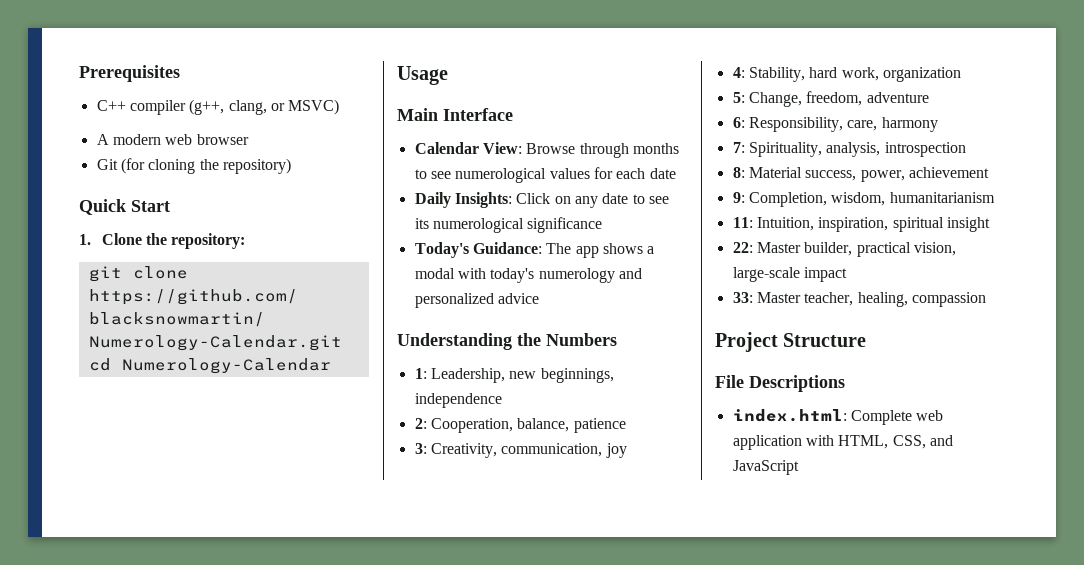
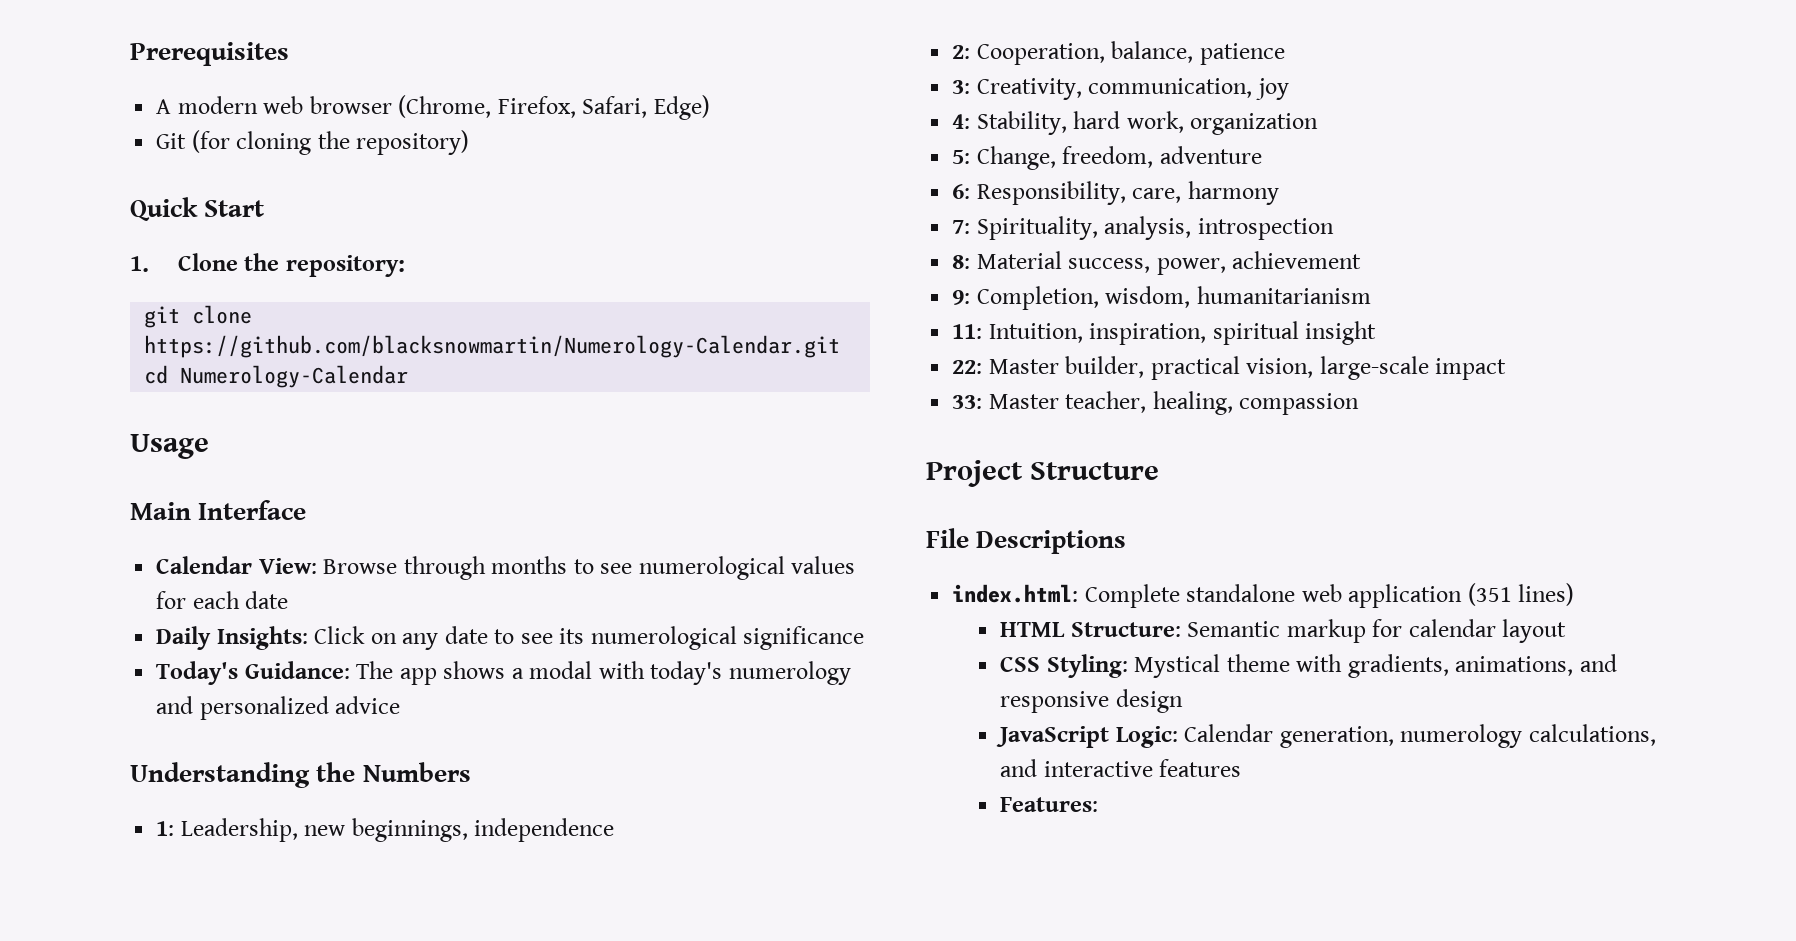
- C++ compiler (g++, clang, or MSVC)
- A modern web browser
+ A modern web browser (Chrome, Firefox, Safari, Edge)
- index.html: Complete web application with HTML, CSS, and JavaScript
+ index.html: Complete standalone web application (351 lines)
+ HTML Structure: Semantic markup for calendar layout
+ CSS Styling: Mystical theme with gradients, animations, and responsive design
+ JavaScript Logic: Calendar generation, numerology calculations, and interactive features
+ Features:

